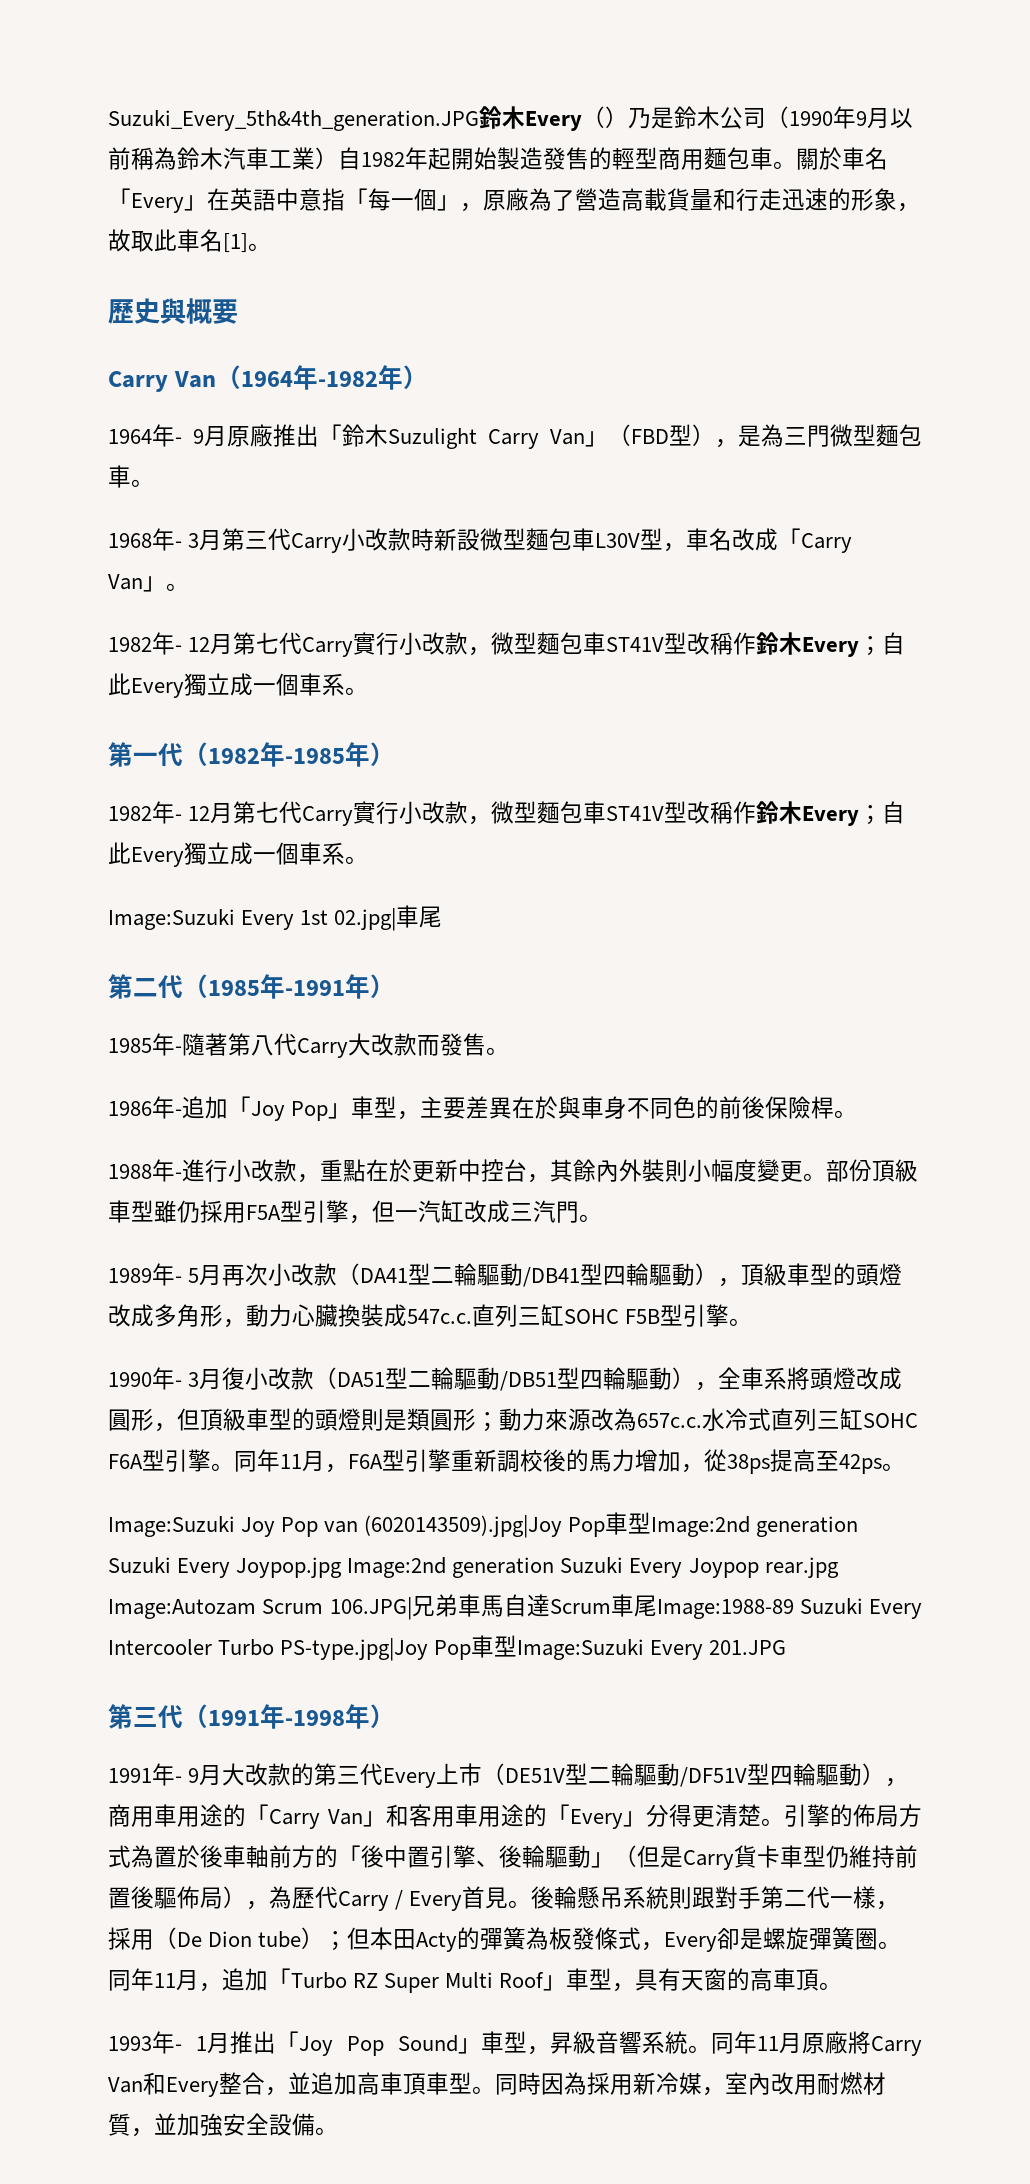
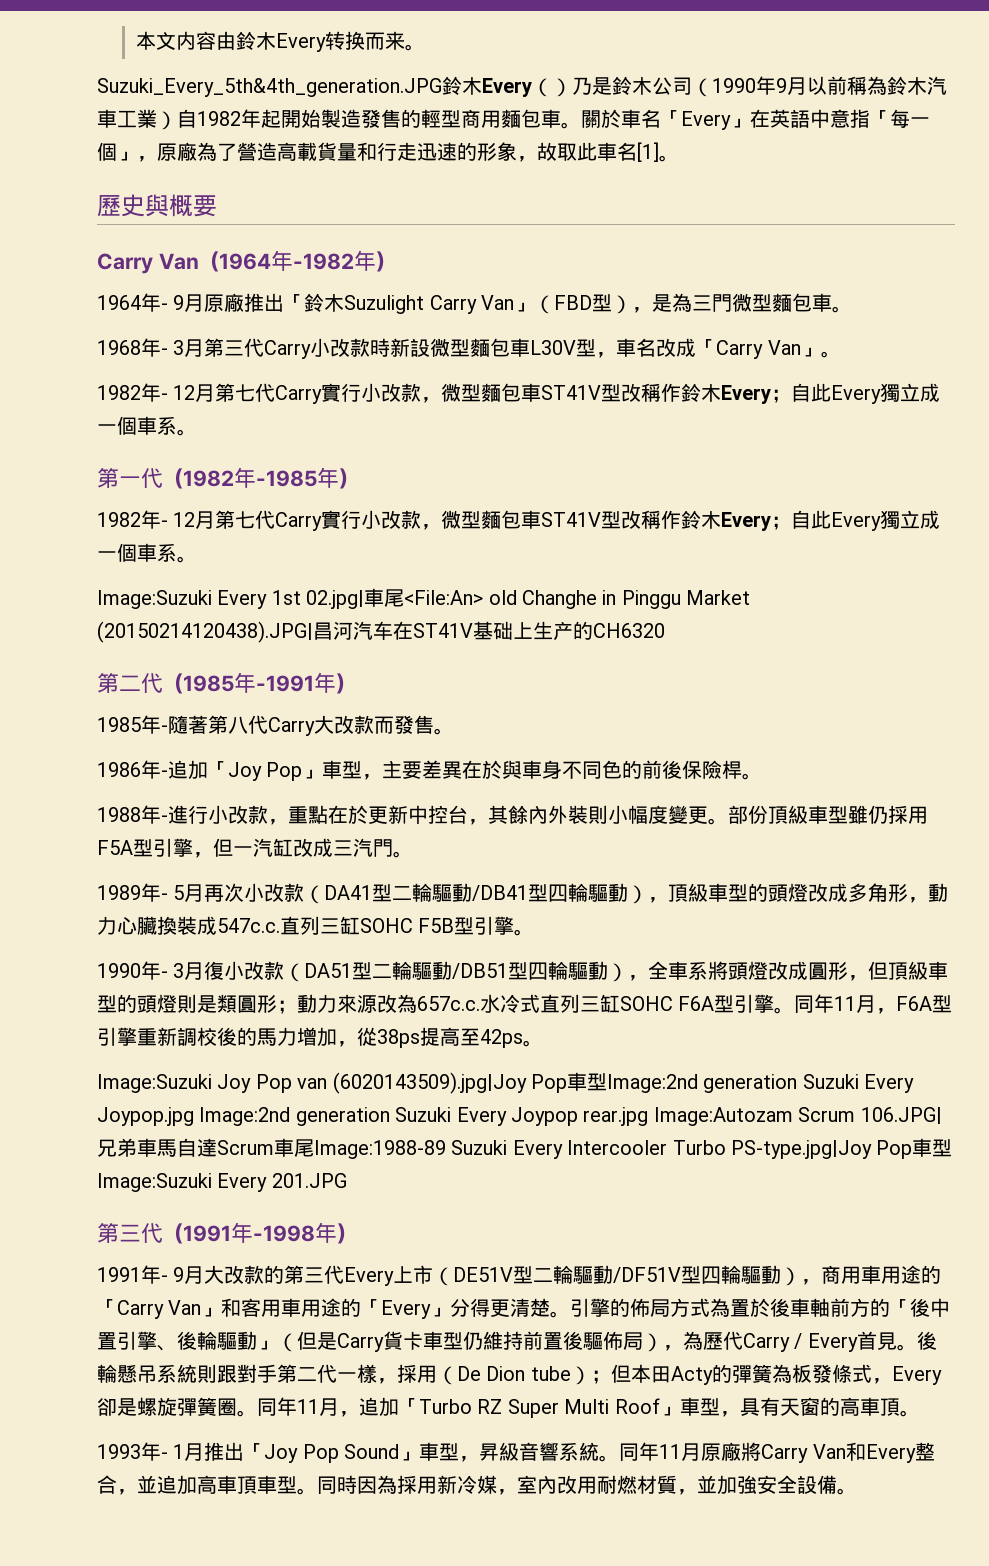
+ 本文内容由鈴木Every转换而来。
- Image:Suzuki Every 1st 02.jpg|車尾
+ Image:Suzuki Every 1st 02.jpg|車尾<File:An> old Changhe in Pinggu Market (20150214120438).JPG|昌河汽车在ST41V基础上生产的CH6320

